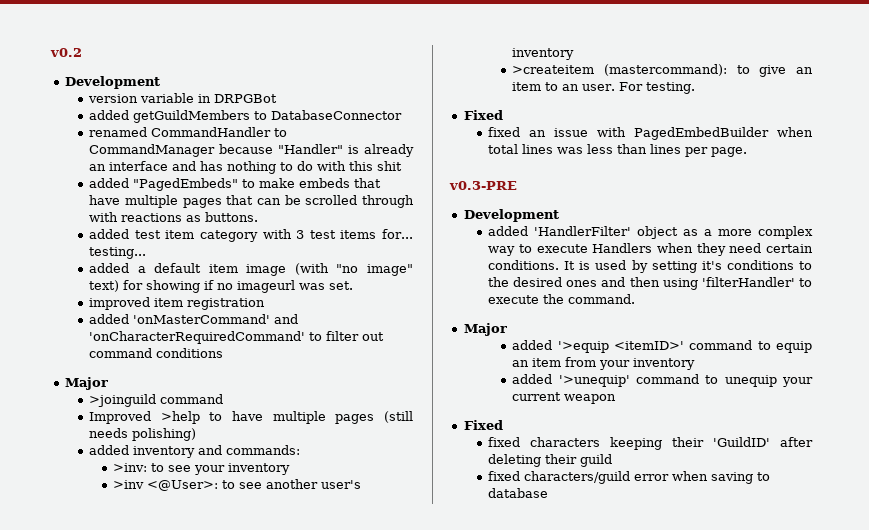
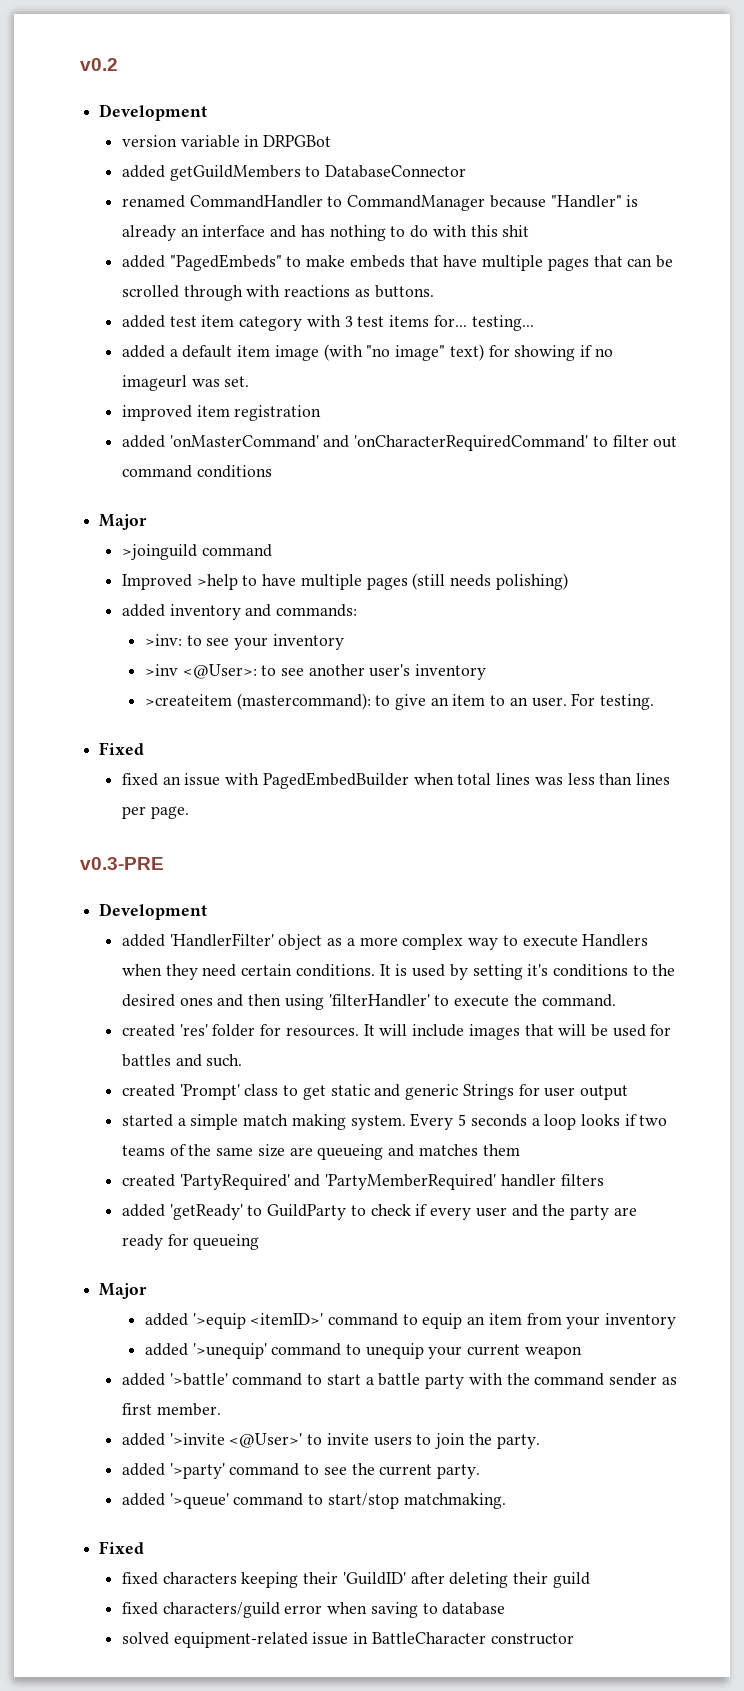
+ created 'res' folder for resources. It will include images that will be used for battles and such.
+ created 'Prompt' class to get static and generic Strings for user output
+ started a simple match making system. Every 5 seconds a loop looks if two teams of the same size are queueing and matches them
+ created 'PartyRequired' and 'PartyMemberRequired' handler filters
+ added 'getReady' to GuildParty to check if every user and the party are ready for queueing
+ added '>battle' command to start a battle party with the command sender as first member.
+ added '>invite <@User>' to invite users to join the party.
+ added '>party' command to see the current party.
+ added '>queue' command to start/stop matchmaking.
+ solved equipment-related issue in BattleCharacter constructor

